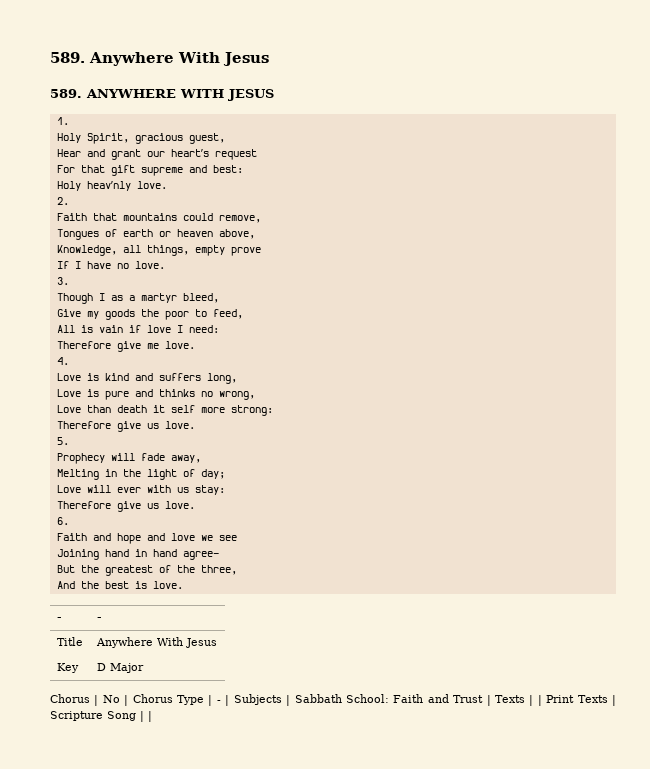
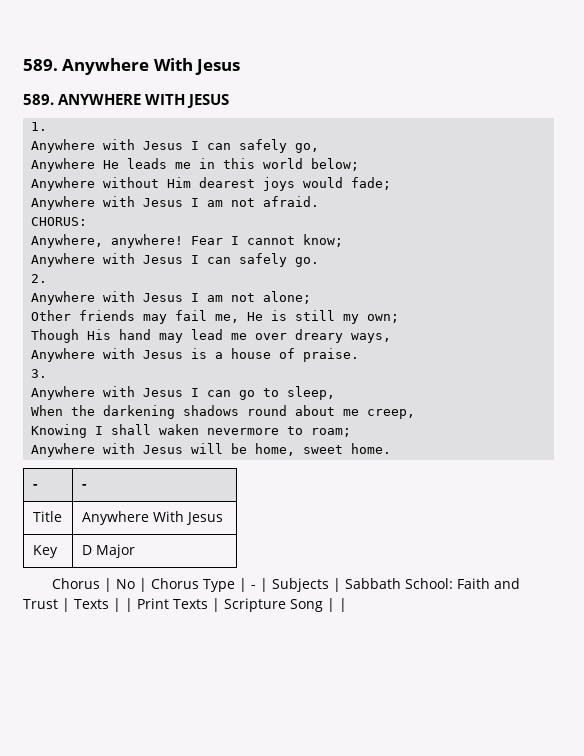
- Holy Spirit, gracious guest,
- Hear and grant our heart’s request
- For that gift supreme and best:
- Holy heav’nly love.
+ Anywhere with Jesus I can safely go,
+ Anywhere He leads me in this world below;
+ Anywhere without Him dearest joys would fade;
+ Anywhere with Jesus I am not afraid.
+ CHORUS:
+ Anywhere, anywhere! Fear I cannot know;
+ Anywhere with Jesus I can safely go.
  2.
- Faith that mountains could remove,
- Tongues of earth or heaven above,
- Knowledge, all things, empty prove
- If I have no love.
+ Anywhere with Jesus I am not alone;
+ Other friends may fail me, He is still my own;
+ Though His hand may lead me over dreary ways,
+ Anywhere with Jesus is a house of praise.
  3.
- Though I as a martyr bleed,
- Give my goods the poor to feed,
- All is vain if love I need:
- Therefore give me love.
- 4.
- Love is kind and suffers long,
- Love is pure and thinks no wrong,
- Love than death it self more strong:
- Therefore give us love.
- 5.
- Prophecy will fade away,
- Melting in the light of day;
- Love will ever with us stay:
- Therefore give us love.
- 6.
- Faith and hope and love we see
- Joining hand in hand agree-
- But the greatest of the three,
- And the best is love.
+ Anywhere with Jesus I can go to sleep,
+ When the darkening shadows round about me creep,
+ Knowing I shall waken nevermore to roam;
+ Anywhere with Jesus will be home, sweet home.

